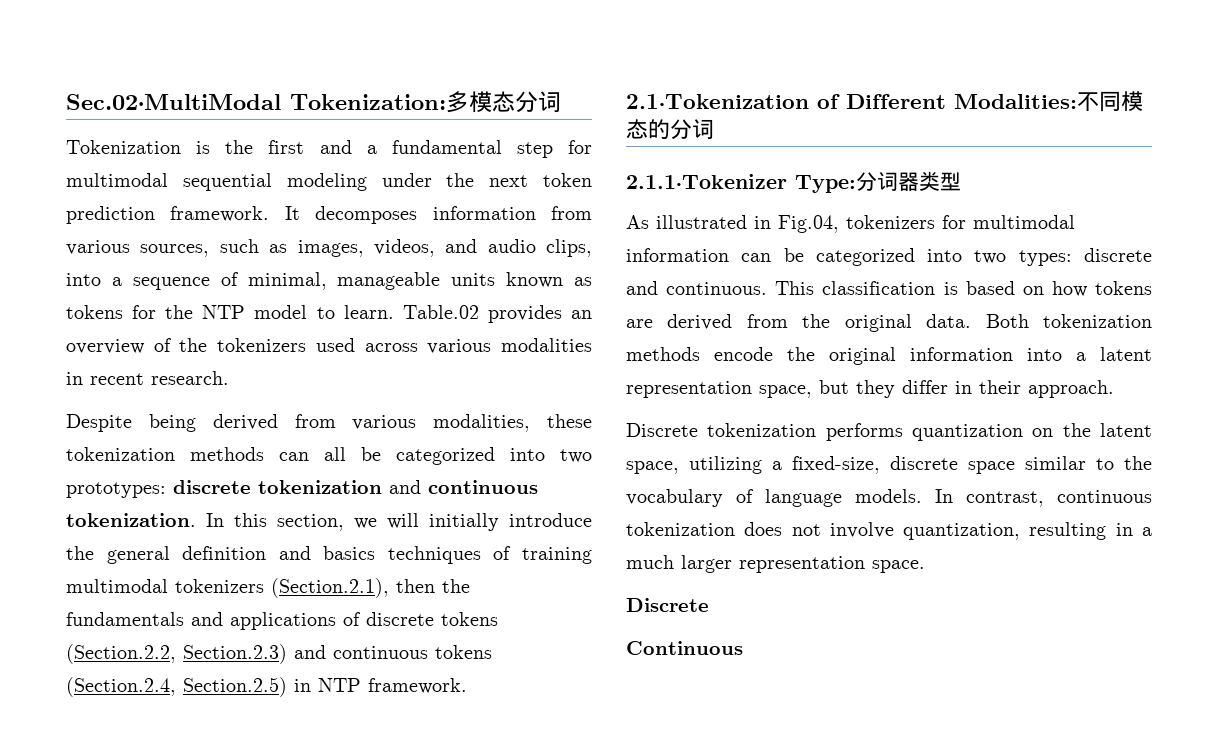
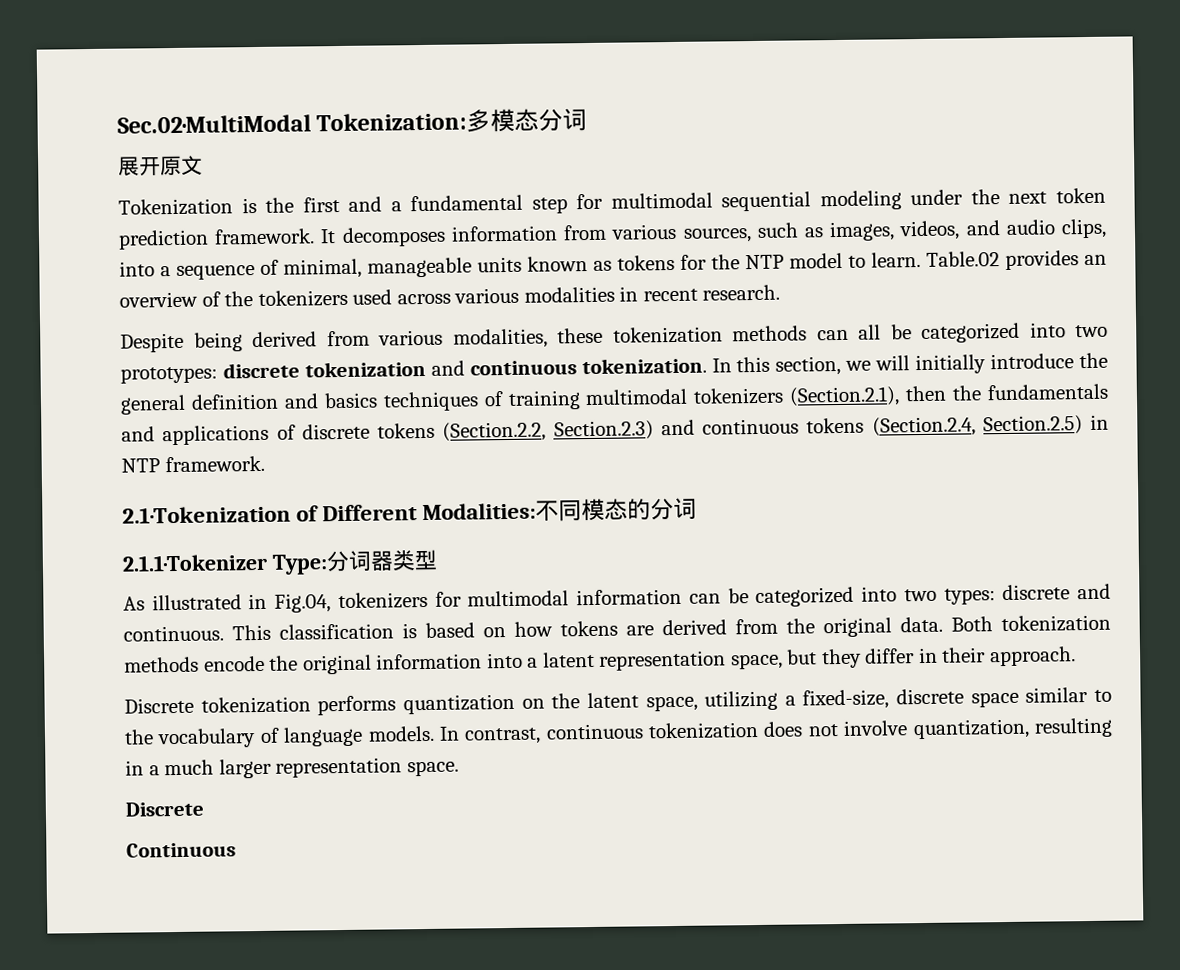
+ 展开原文

